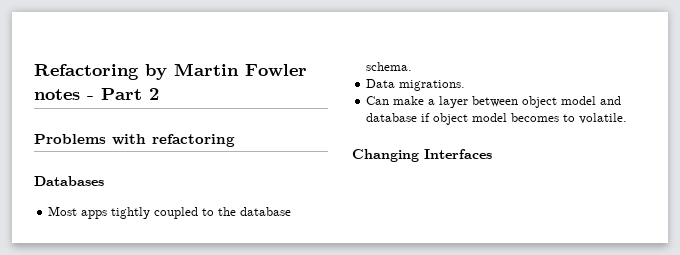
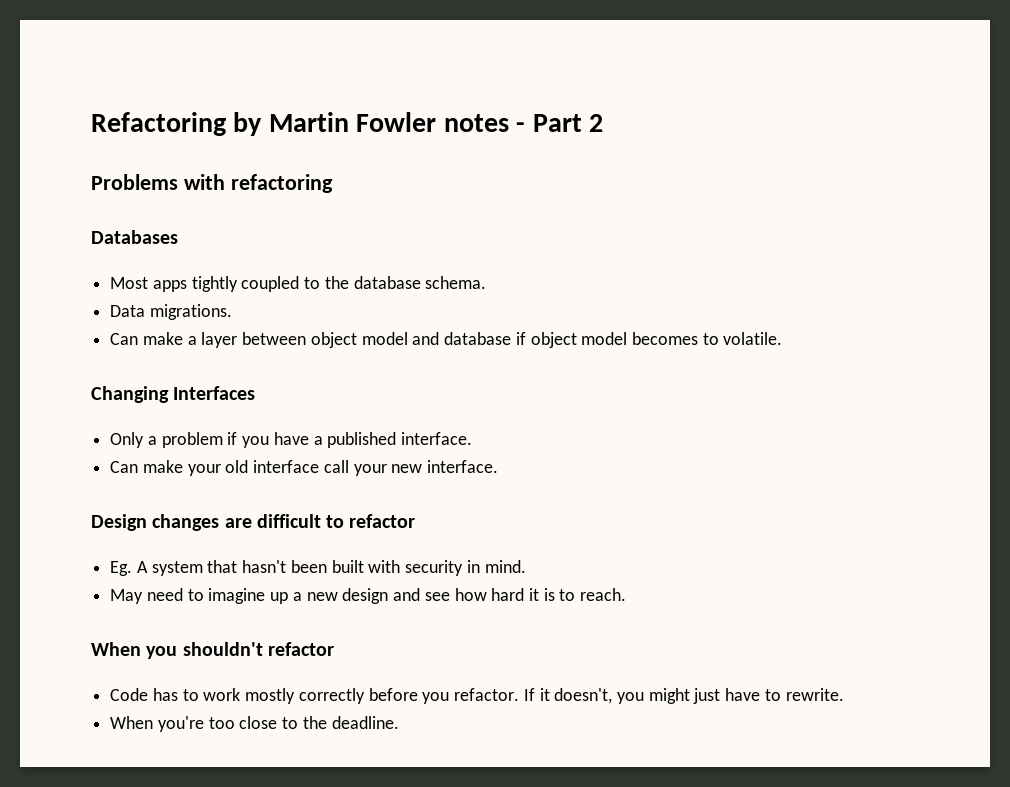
+ Only a problem if you have a published interface.
+ Can make your old interface call your new interface.
+ Design changes are difficult to refactor
+ Eg. A system that hasn't been built with security in mind.
+ May need to imagine up a new design and see how hard it is to reach.
+ When you shouldn't refactor
+ Code has to work mostly correctly before you refactor. If it doesn't, you might just have to rewrite.
+ When you're too close to the deadline.

